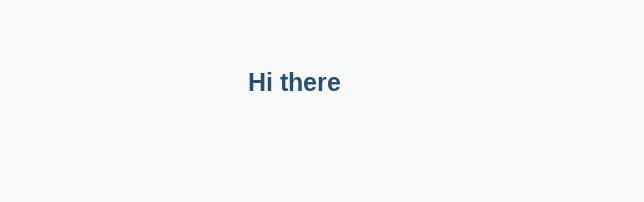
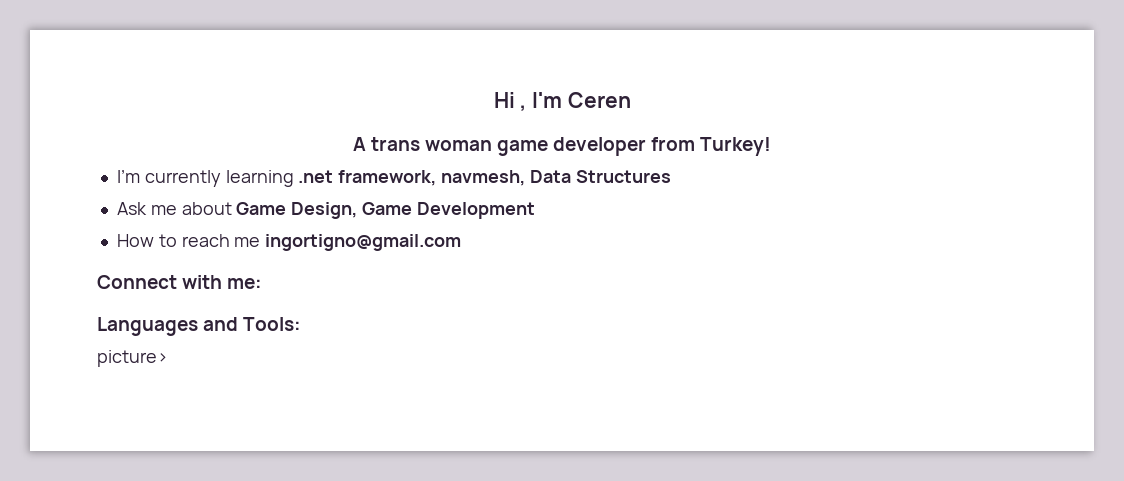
- Hi there
+ Hi , I'm Ceren
+ A trans woman game developer from Turkey!
+ I’m currently learning .net framework, navmesh, Data Structures
+ Ask me about Game Design, Game Development
+ How to reach me ingortigno@gmail.com
+ Connect with me:
+ Languages and Tools:
+ picture>

